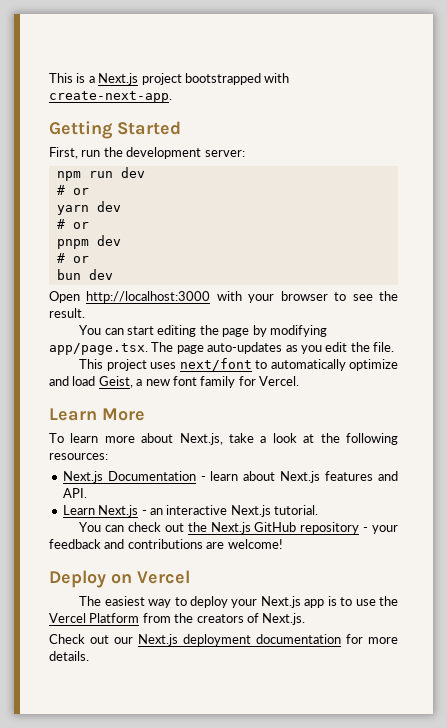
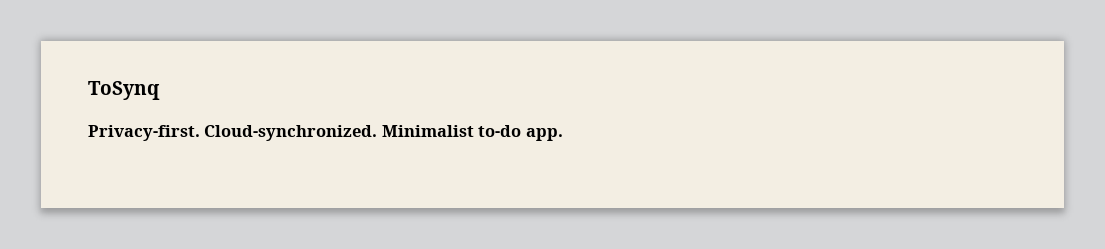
- This is a Next.js project bootstrapped with create-next-app.
- Getting Started
- First, run the development server:
- npm run dev
- # or
- yarn dev
- # or
- pnpm dev
- # or
- bun dev
- Open http://localhost:3000 with your browser to see the result.
- You can start editing the page by modifying app/page.tsx. The page auto-updates as you edit the file.
- This project uses next/font to automatically optimize and load Geist, a new font family for Vercel.
- Learn More
- To learn more about Next.js, take a look at the following resources:
- Next.js Documentation - learn about Next.js features and API.
- Learn Next.js - an interactive Next.js tutorial.
- You can check out the Next.js GitHub repository - your feedback and contributions are welcome!
- Deploy on Vercel
- The easiest way to deploy your Next.js app is to use the Vercel Platform from the creators of Next.js.
- Check out our Next.js deployment documentation for more details.
+ ToSynq
+ Privacy-first. Cloud-synchronized. Minimalist to-do app.

